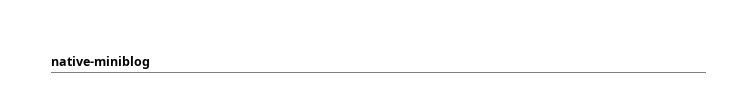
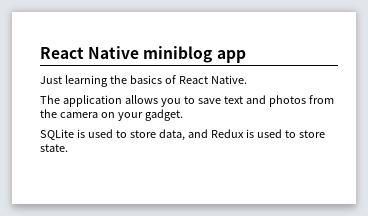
- native-miniblog
+ React Native miniblog app
+ Just learning the basics of React Native.
+ The application allows you to save text and photos from the camera on your gadget.
+ SQLite is used to store data, and Redux is used to store state.

